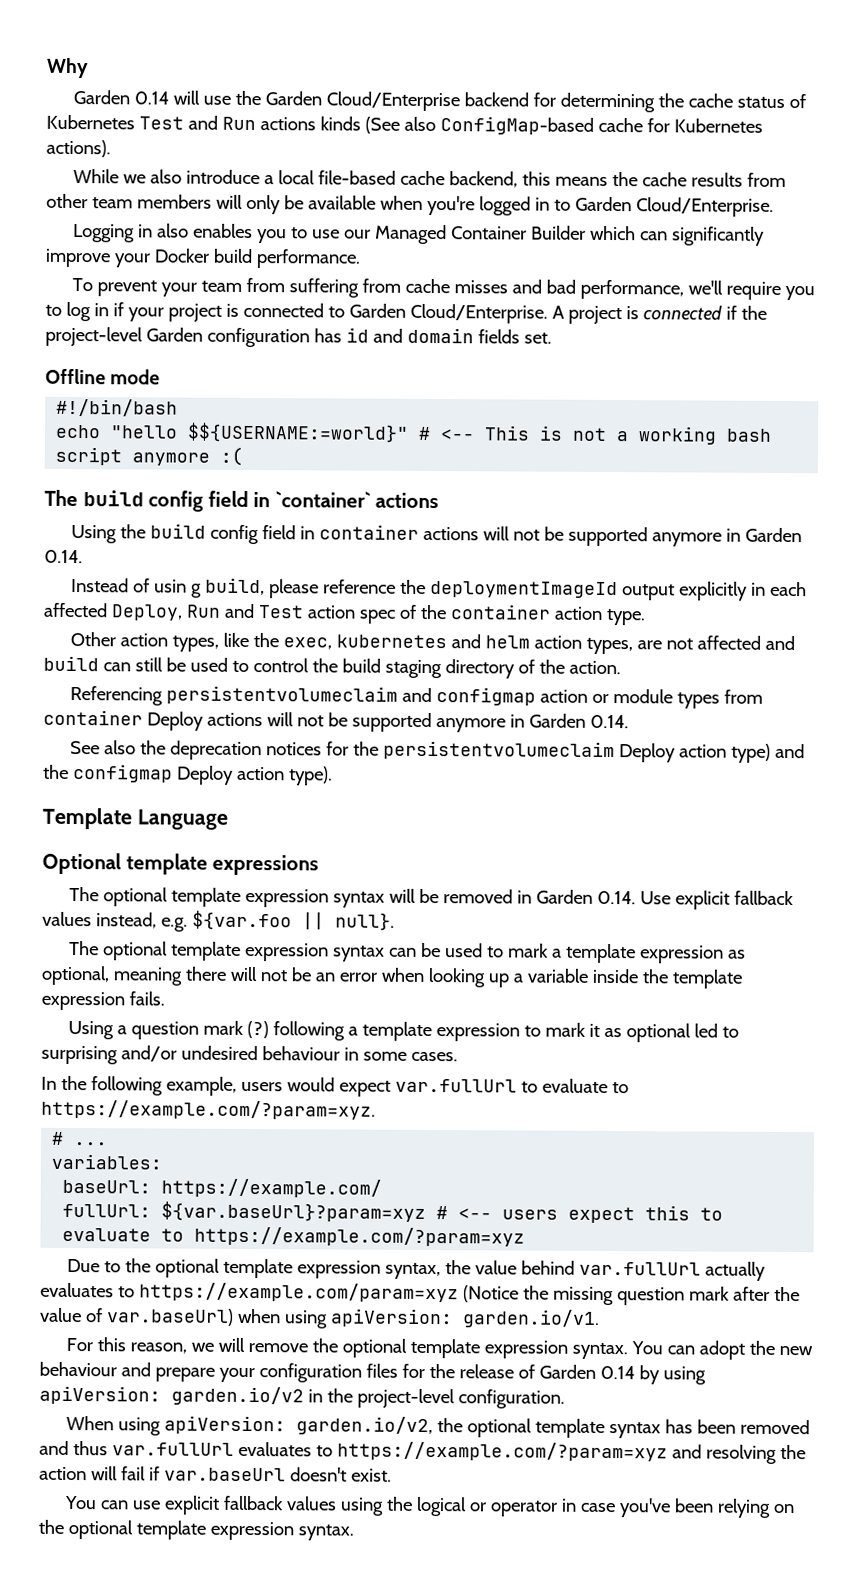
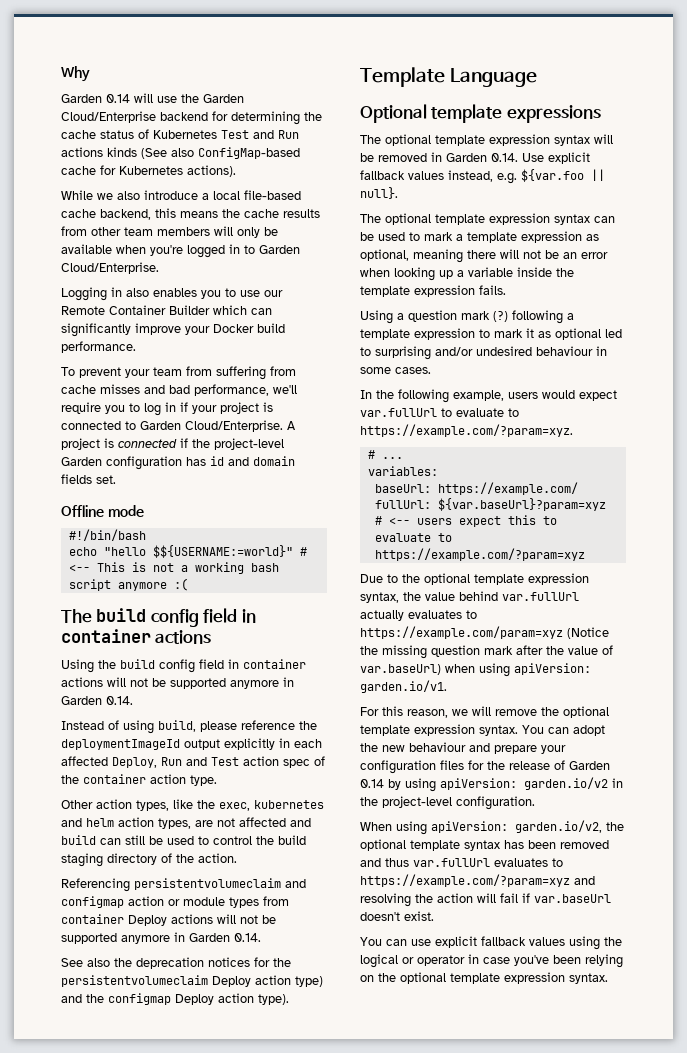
- Logging in also enables you to use our Managed Container Builder which can significantly improve your Docker build performance.
+ Logging in also enables you to use our Remote Container Builder which can significantly improve your Docker build performance.
- The build config field in `container` actions
+ The build config field in container actions
- Instead of usin g build, please reference the deploymentImageId output explicitly in each affected Deploy, Run and Test action spec of the container action type.
+ Instead of using build, please reference the deploymentImageId output explicitly in each affected Deploy, Run and Test action spec of the container action type.

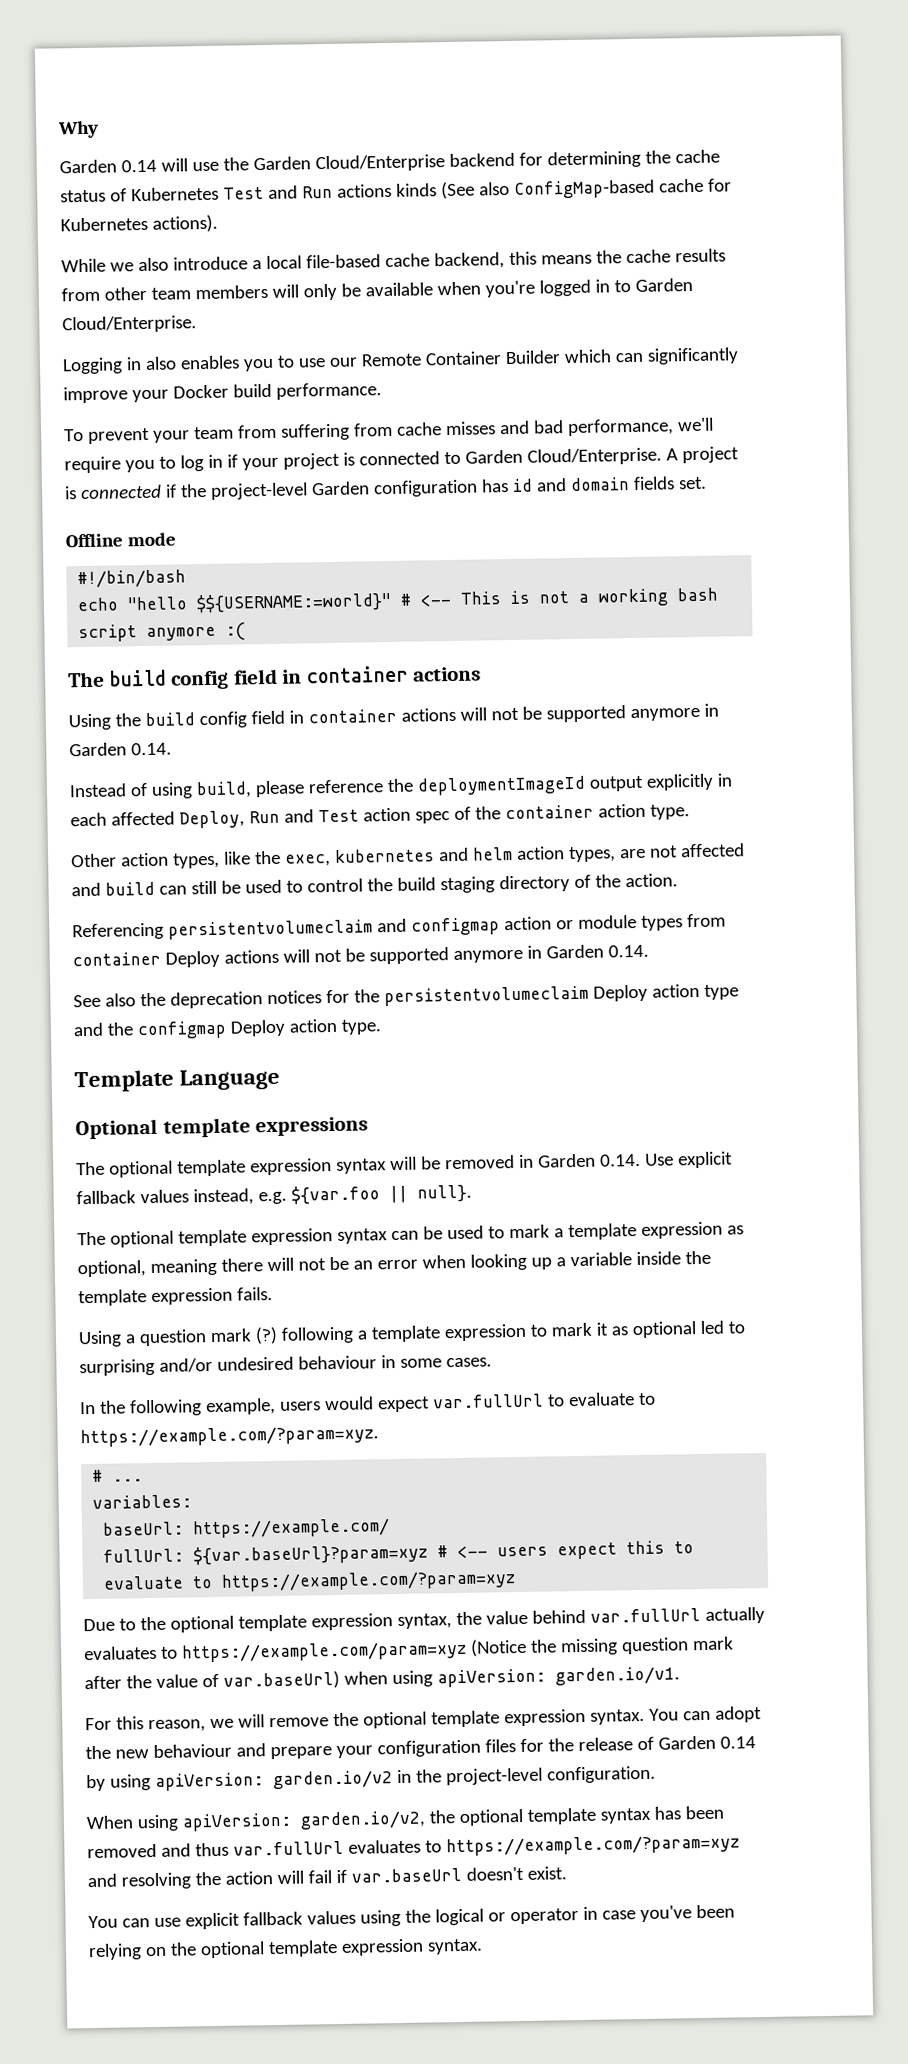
- See also the deprecation notices for the persistentvolumeclaim Deploy action type) and the configmap Deploy action type).
+ See also the deprecation notices for the persistentvolumeclaim Deploy action type and the configmap Deploy action type.

